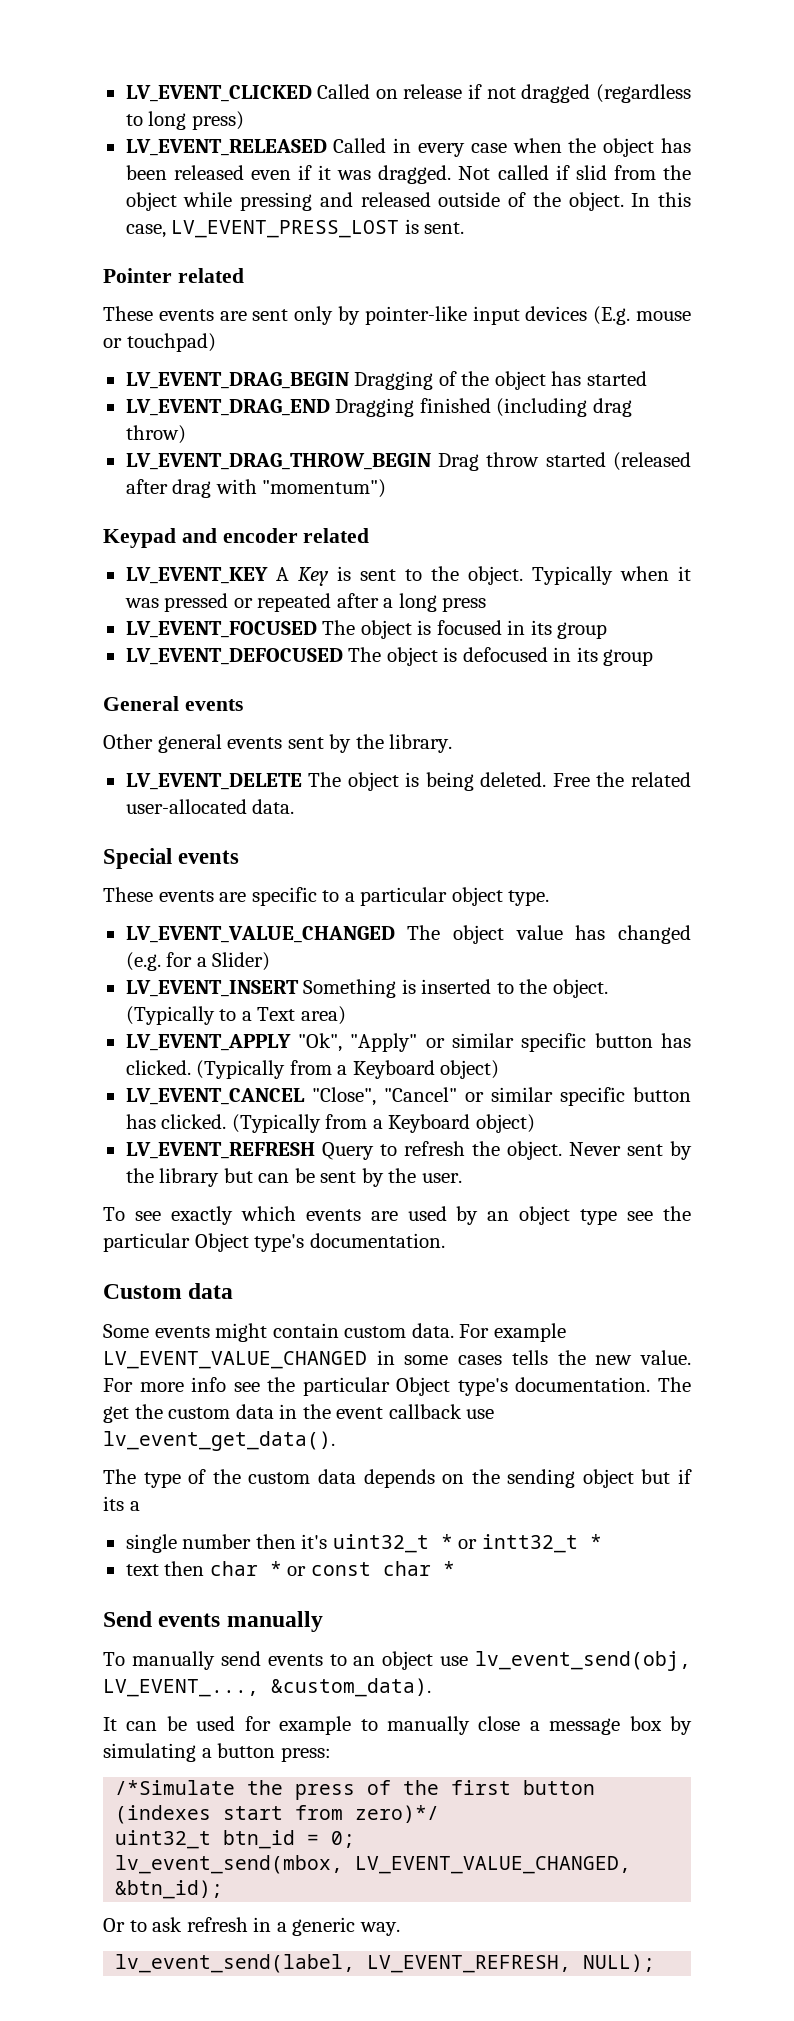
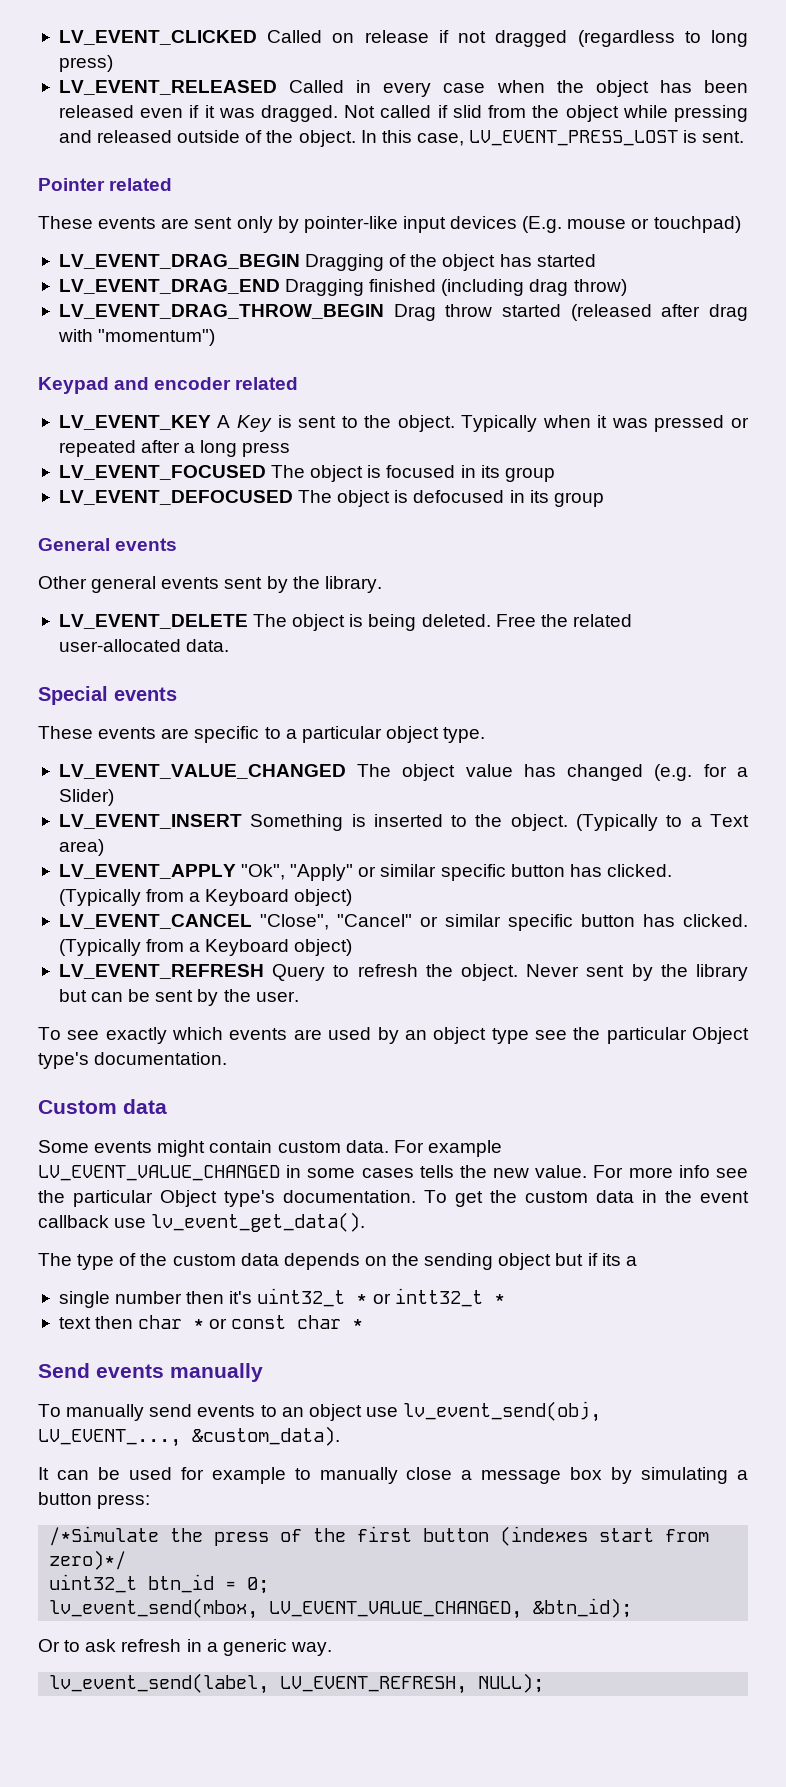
- The get the custom data in the event callback use lv_event_get_data().
+ To get the custom data in the event callback use lv_event_get_data().

